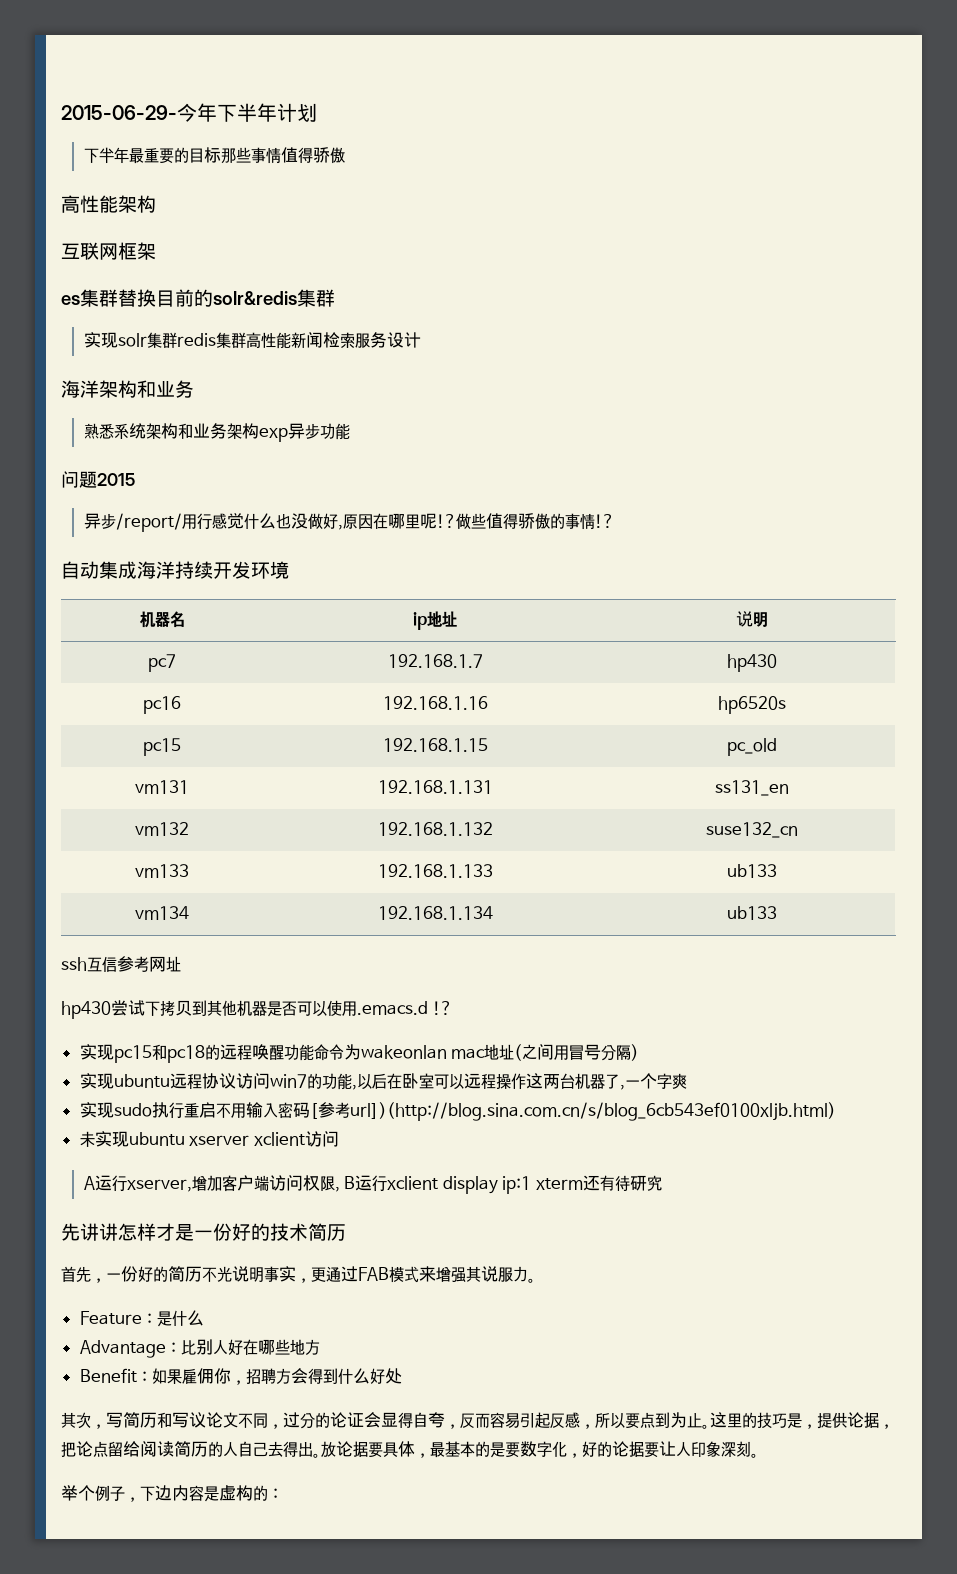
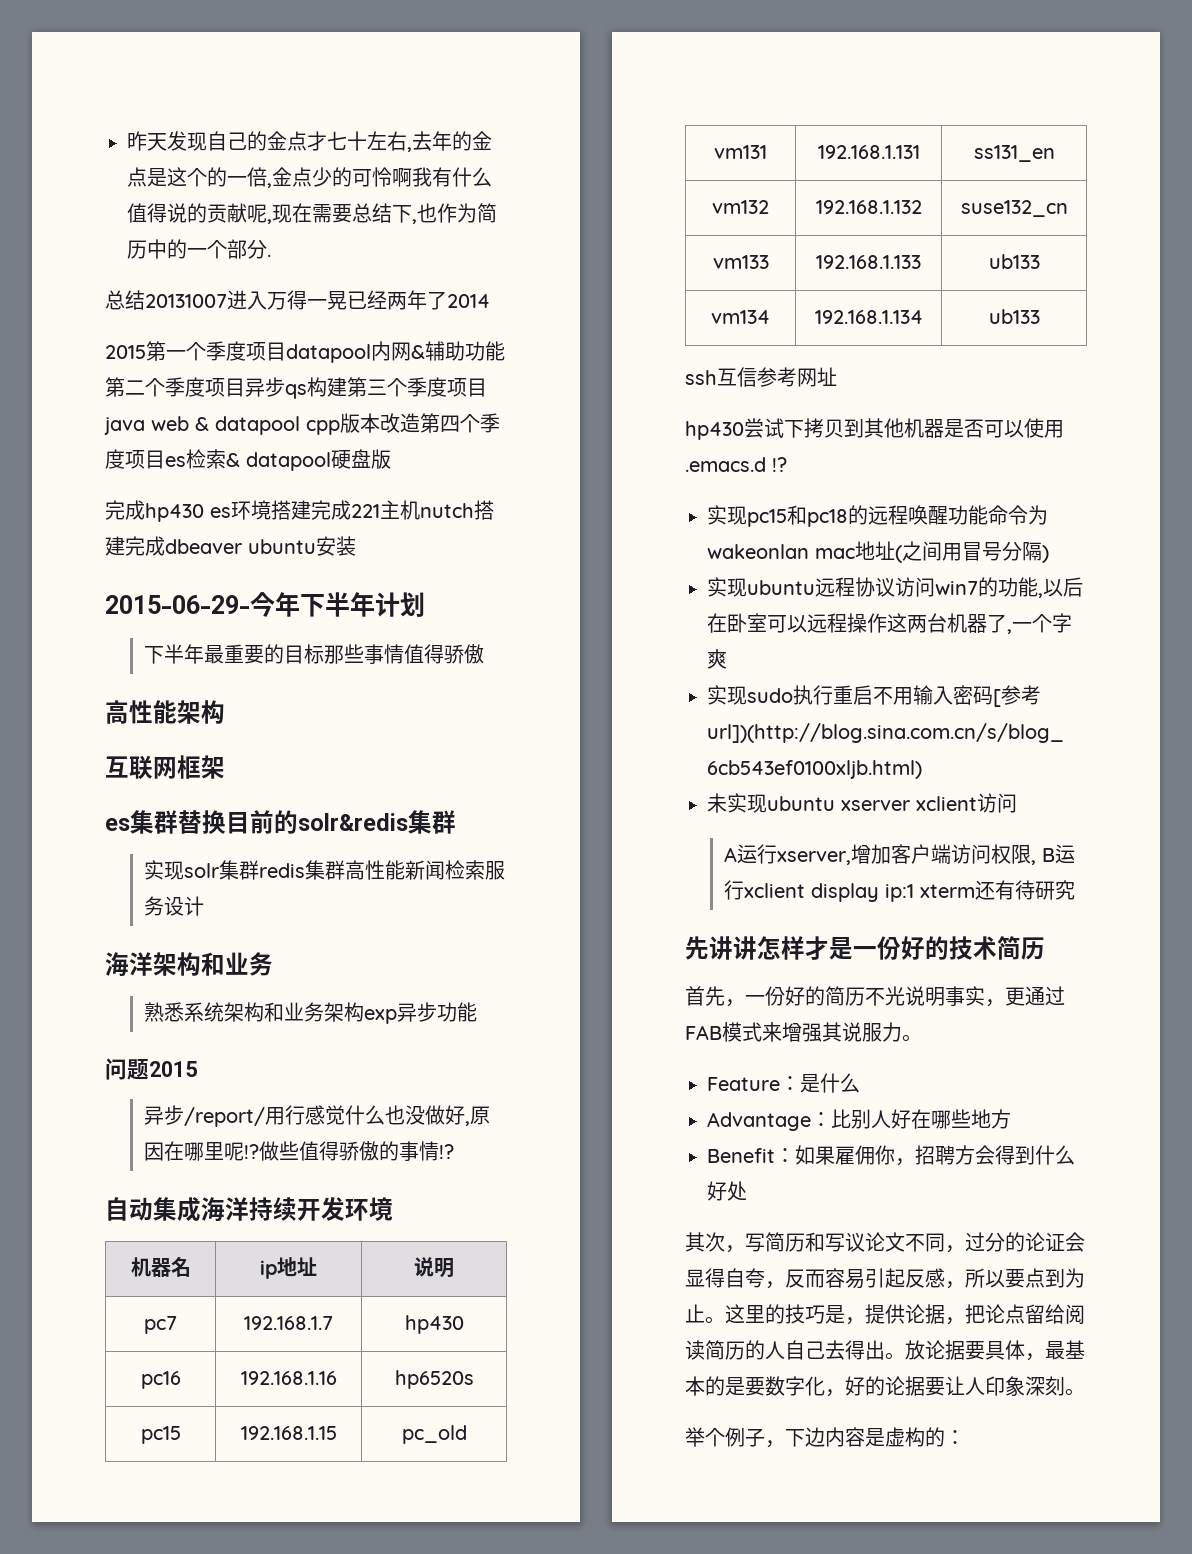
+ 昨天发现自己的金点才七十左右,去年的金点是这个的一倍,金点少的可怜啊我有什么值得说的贡献呢,现在需要总结下,也作为简历中的一个部分.
+ 总结20131007进入万得一晃已经两年了2014
+ 2015第一个季度项目datapool内网&辅助功能第二个季度项目异步qs构建第三个季度项目java web & datapool cpp版本改造第四个季度项目es检索& datapool硬盘版
+ 完成hp430 es环境搭建完成221主机nutch搭建完成dbeaver ubuntu安装

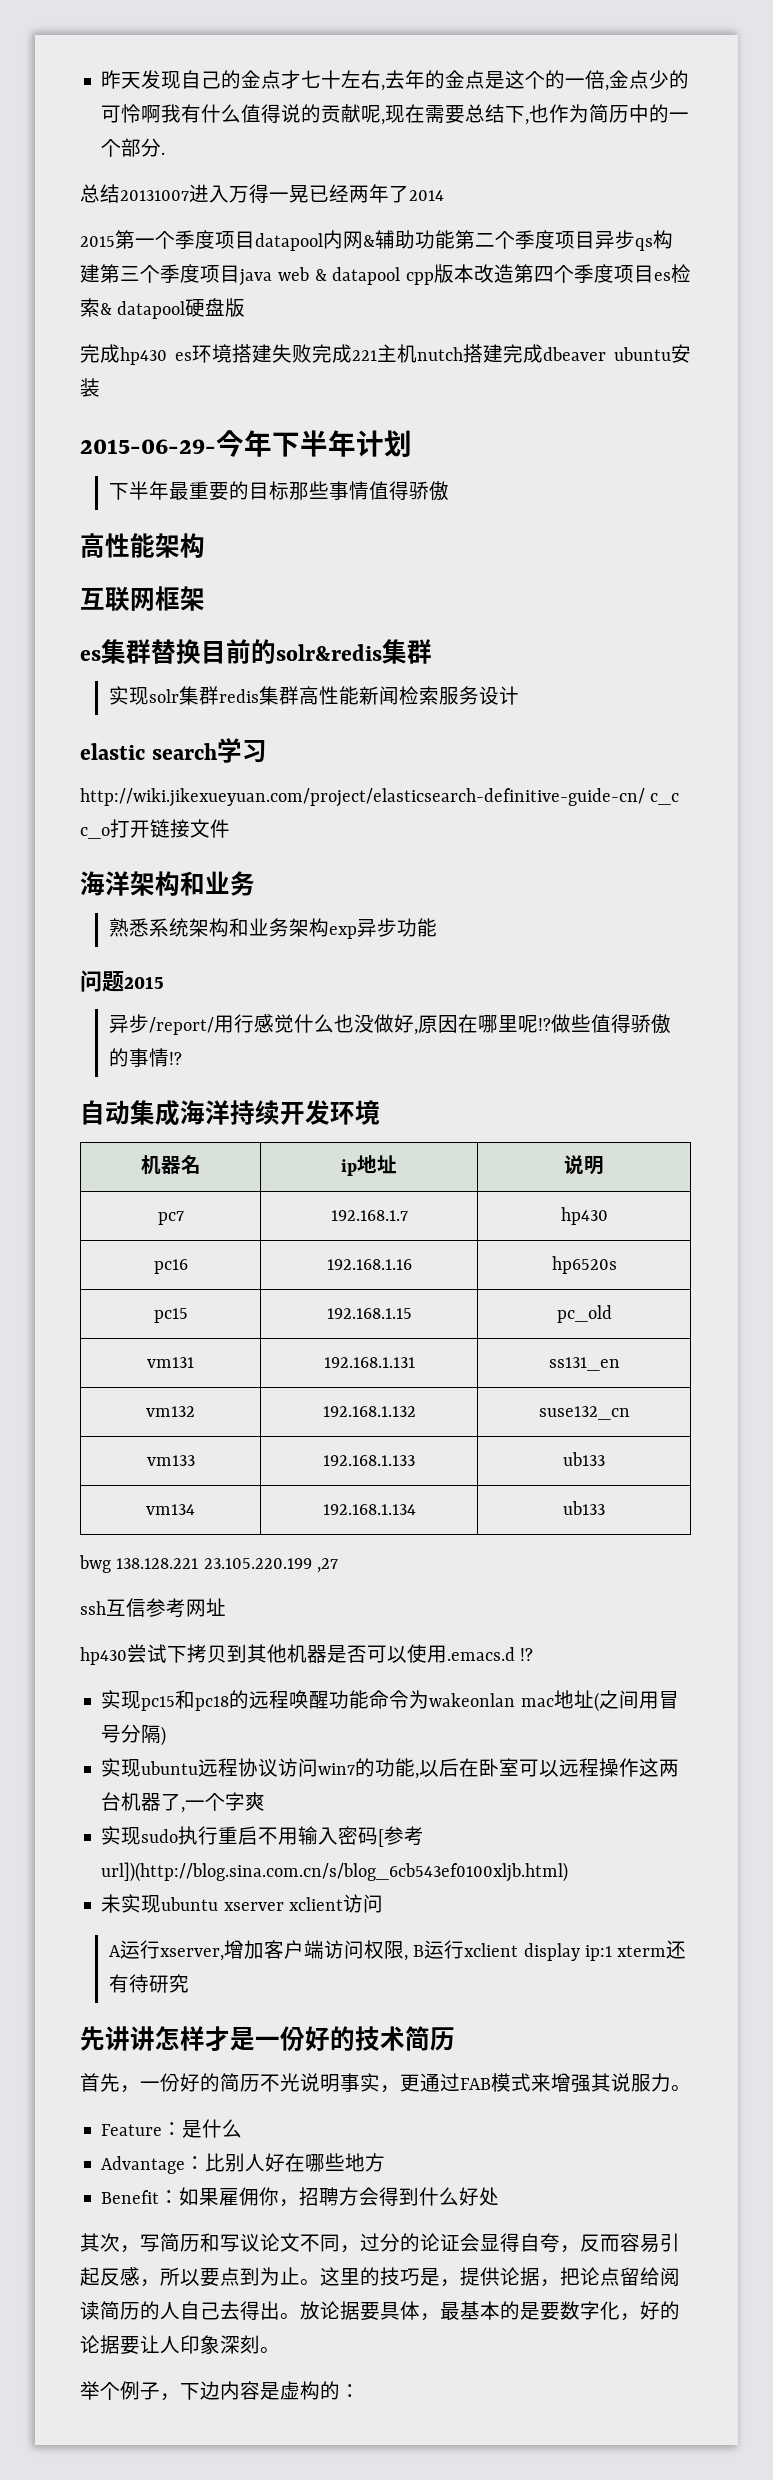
- 完成hp430 es环境搭建完成221主机nutch搭建完成dbeaver ubuntu安装
+ 完成hp430 es环境搭建失败完成221主机nutch搭建完成dbeaver ubuntu安装
+ elastic search学习
+ http://wiki.jikexueyuan.com/project/elasticsearch-definitive-guide-cn/ c_c c_o打开链接文件
+ bwg 138.128.221 23.105.220.199 ,27

